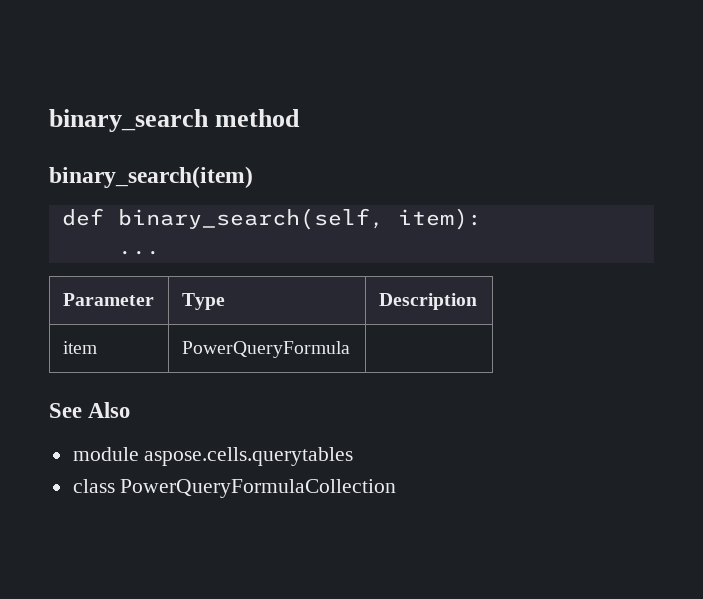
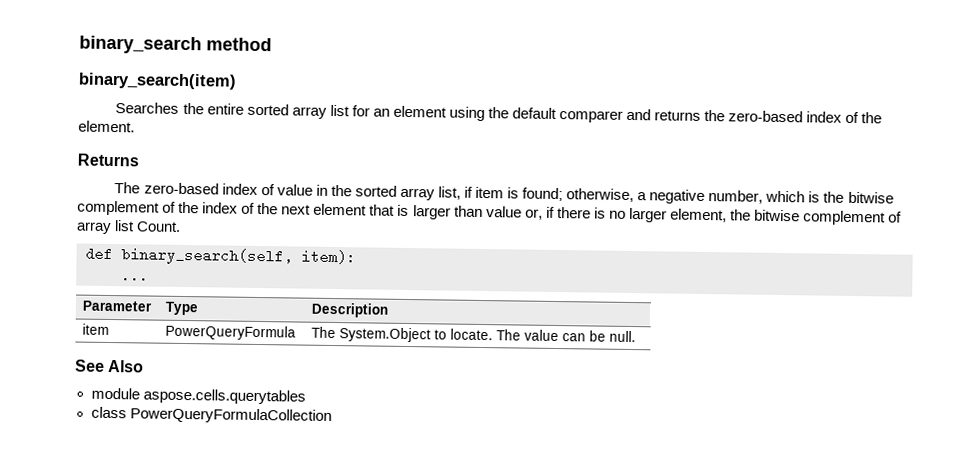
+ Searches the entire sorted array list for an element using the default comparer and returns the zero-based index of the element.
+ Returns
+ The zero-based index of value in the sorted array list, if item is found; otherwise, a negative number, which is the bitwise complement of the index of the next element that is larger than value or, if there is no larger element, the bitwise complement of array list Count.
- item | PowerQueryFormula |
+ item | PowerQueryFormula | The System.Object to locate. The value can be null.

